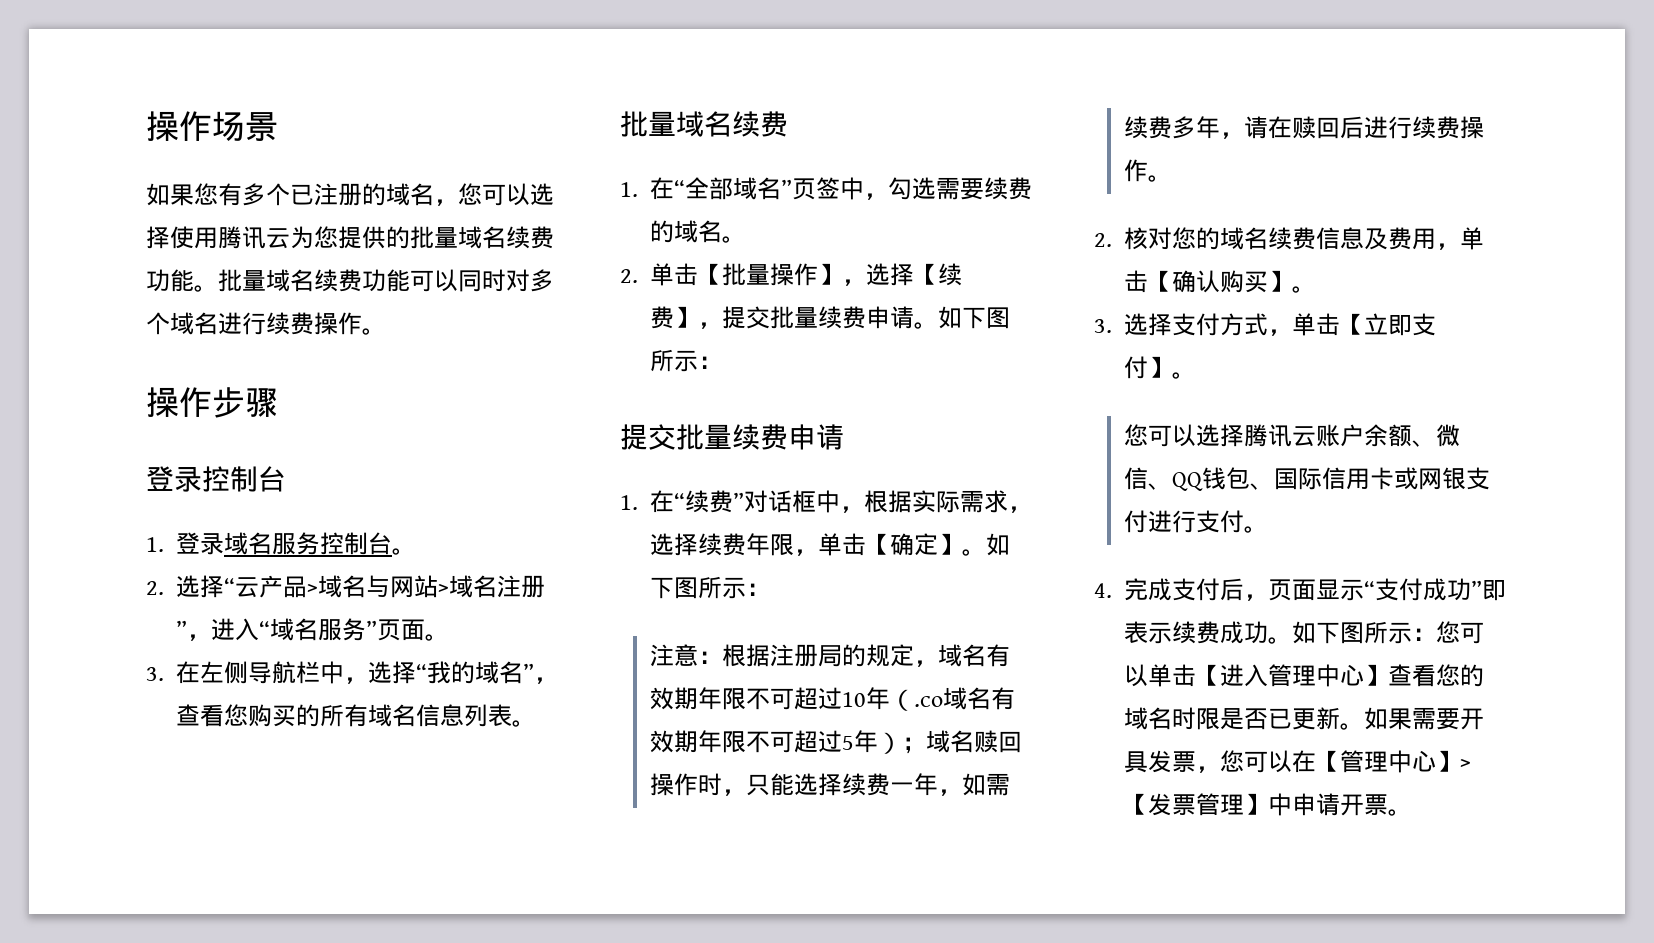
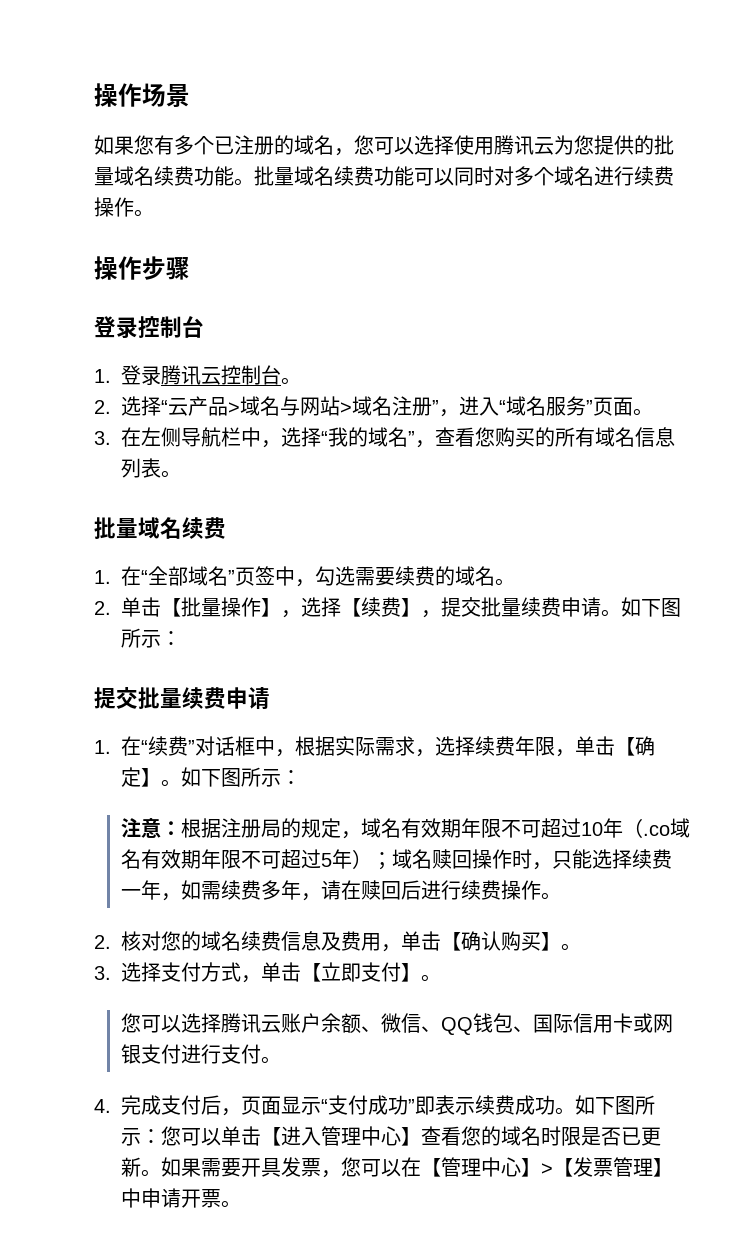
- 1.登录域名服务控制台。
+ 1.登录腾讯云控制台。

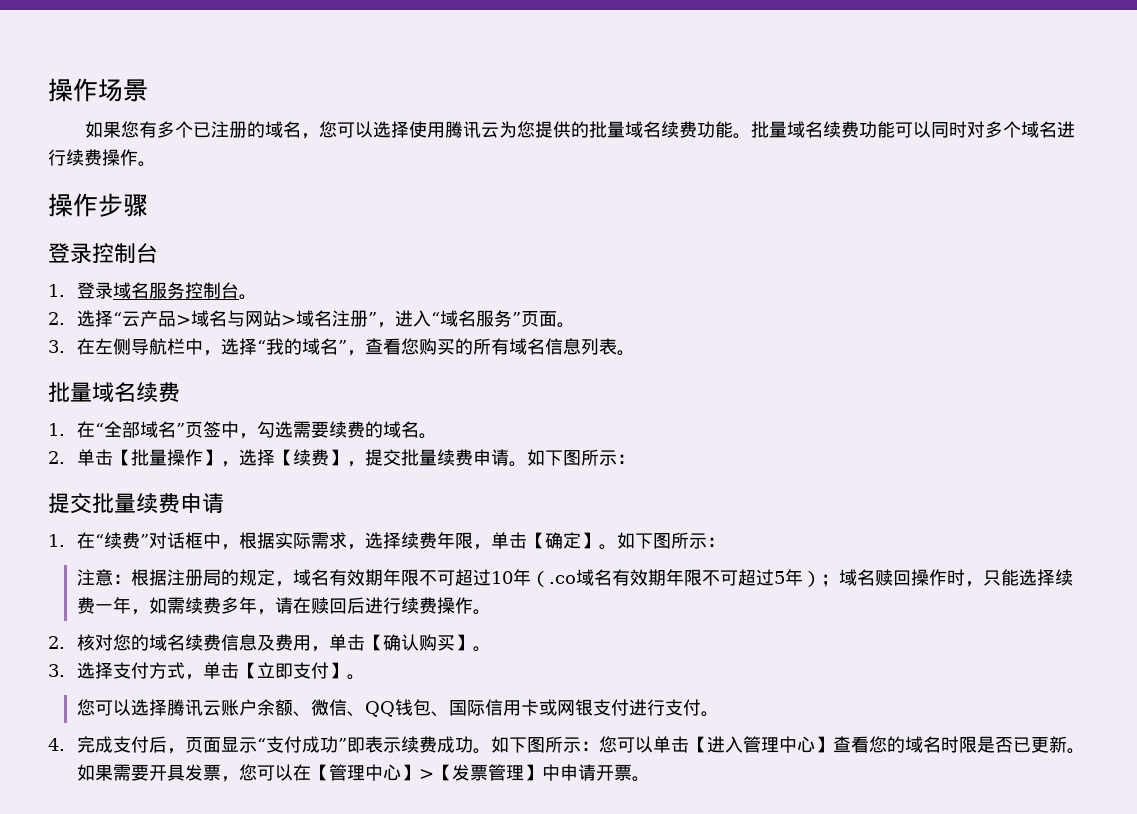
- 1.登录腾讯云控制台。
+ 1.登录域名服务控制台。

